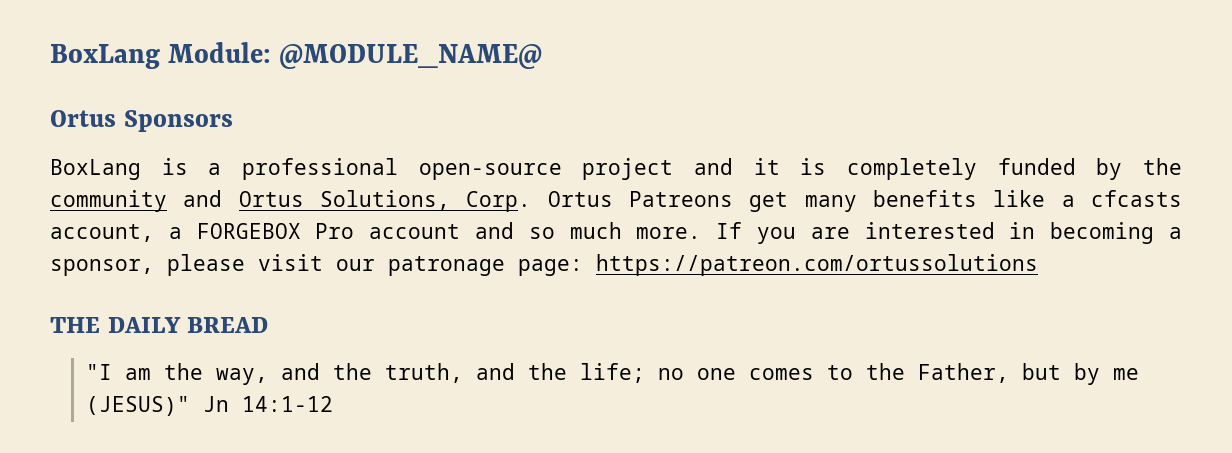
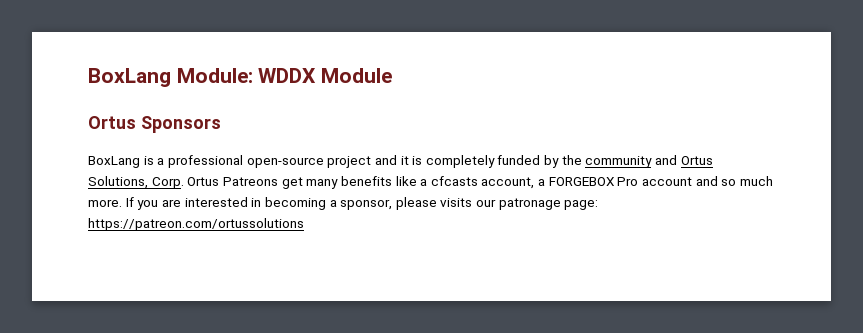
- BoxLang Module: @MODULE_NAME@
+ BoxLang Module: WDDX Module
- If you are interested in becoming a sponsor, please visit our patronage page: https://patreon.com/ortussolutions
+ If you are interested in becoming a sponsor, please visits our patronage page: https://patreon.com/ortussolutions
- THE DAILY BREAD
- "I am the way, and the truth, and the life; no one comes to the Father, but by me (JESUS)" Jn 14:1-12

